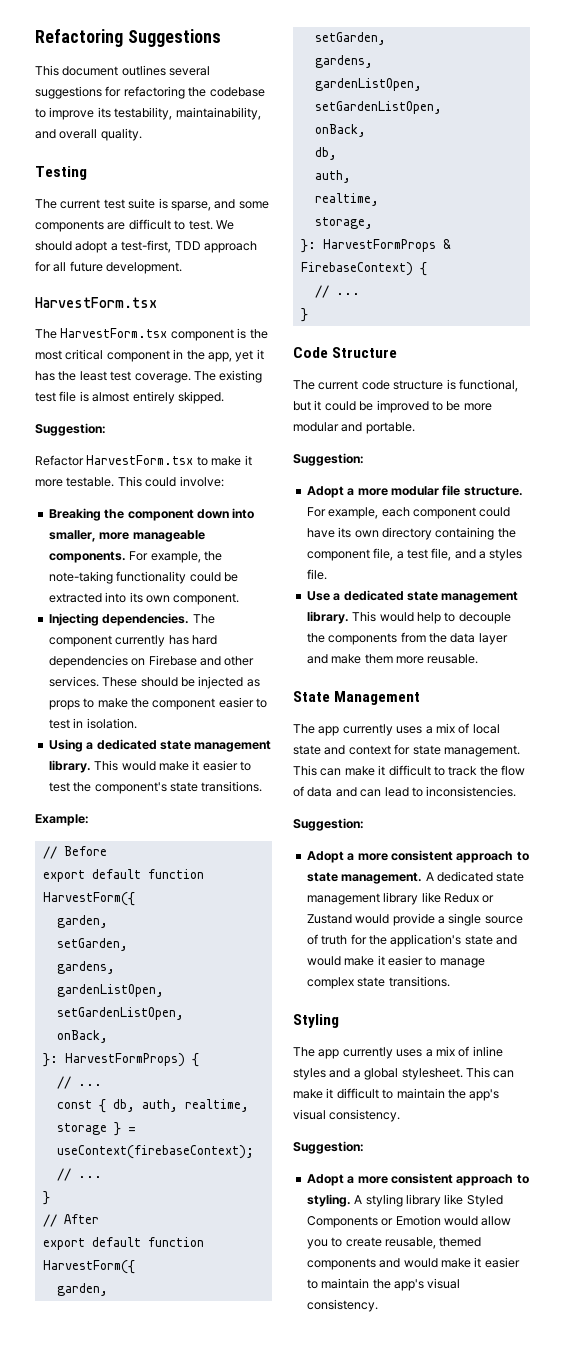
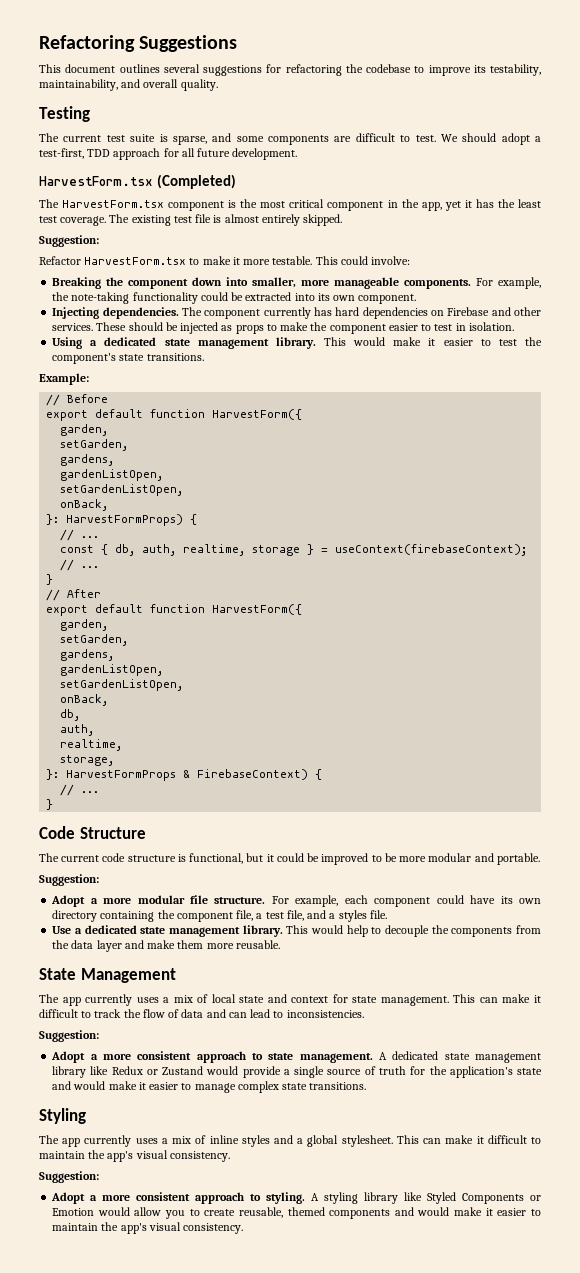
  We should adopt a test-first, TDD approach for all future development.
- HarvestForm.tsx
+ HarvestForm.tsx (Completed)

